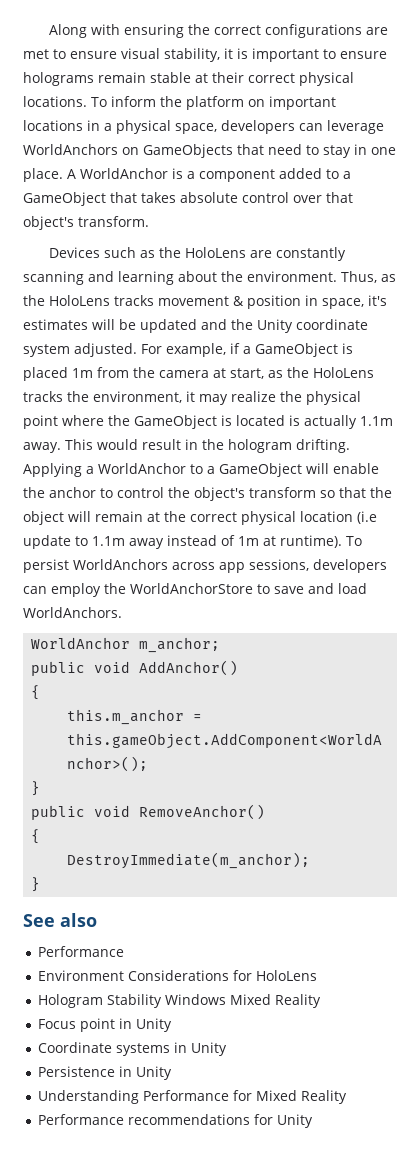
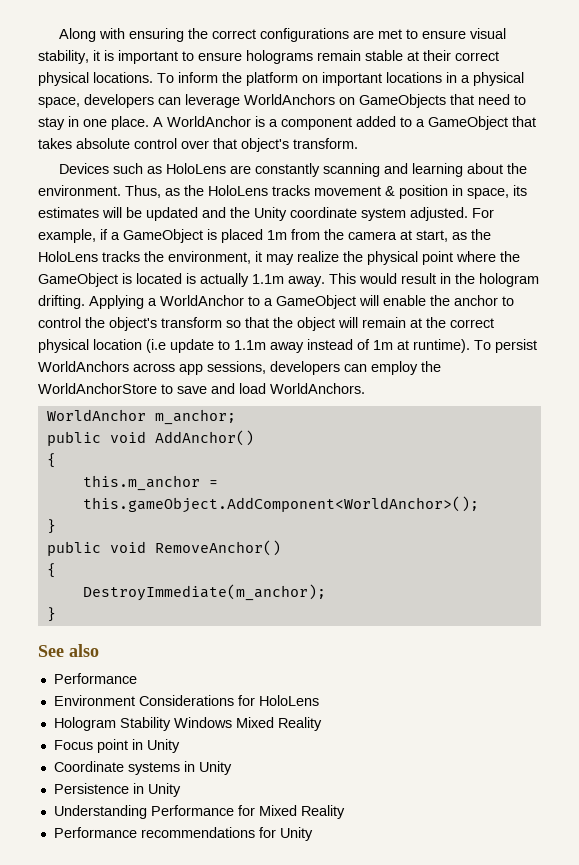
- Devices such as the HoloLens are constantly scanning and learning about the environment.
+ Devices such as HoloLens are constantly scanning and learning about the environment.
- Thus, as the HoloLens tracks movement & position in space, it's estimates will be updated and the Unity coordinate system adjusted.
+ Thus, as the HoloLens tracks movement & position in space, its estimates will be updated and the Unity coordinate system adjusted.

